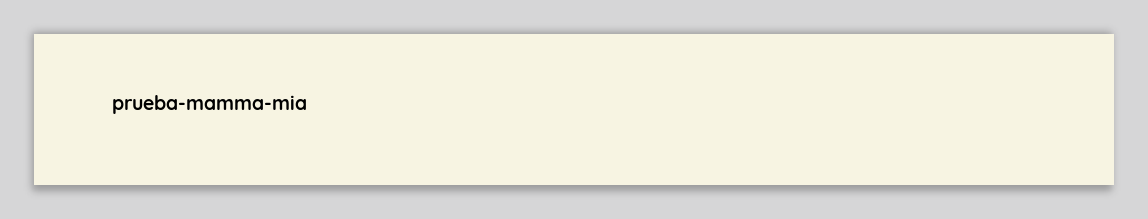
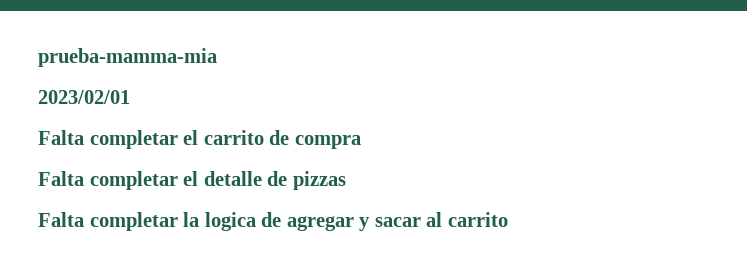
+ 2023/02/01
+ Falta completar el carrito de compra
+ Falta completar el detalle de pizzas
+ Falta completar la logica de agregar y sacar al carrito

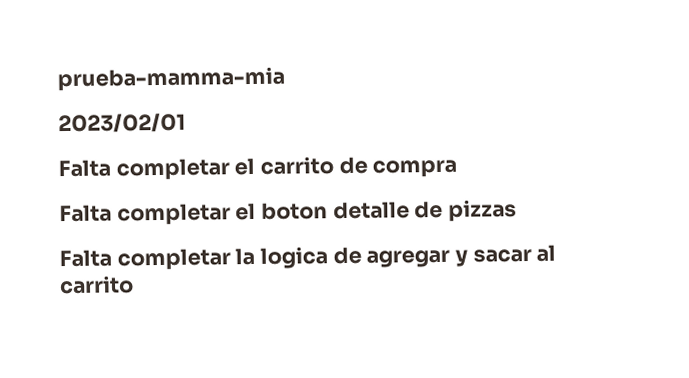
- Falta completar el detalle de pizzas
+ Falta completar el boton detalle de pizzas

